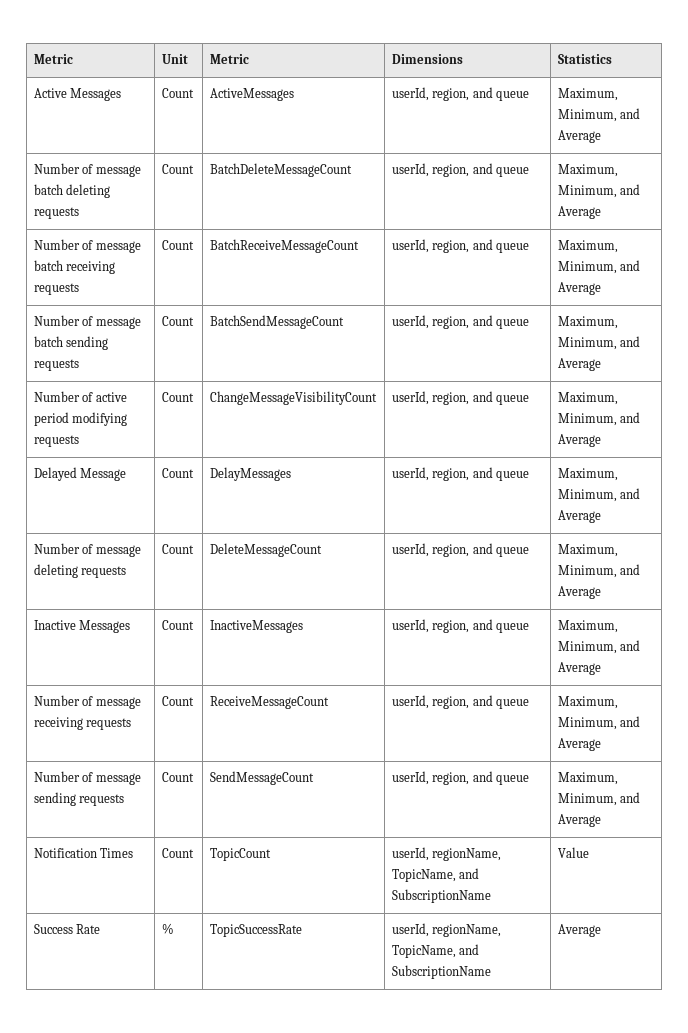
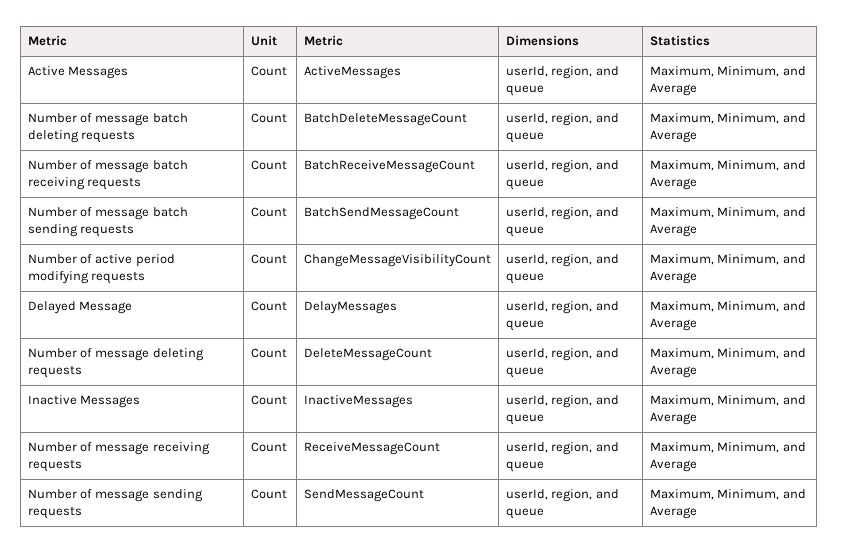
- Notification Times | Count | TopicCount | userId, regionName, TopicName, and SubscriptionName | Value
- Success Rate | % | TopicSuccessRate | userId, regionName, TopicName, and SubscriptionName | Average

